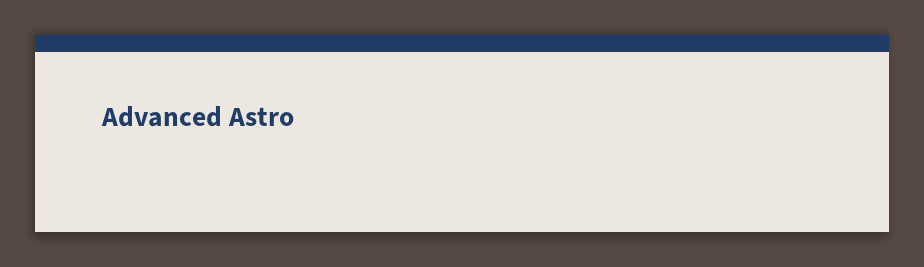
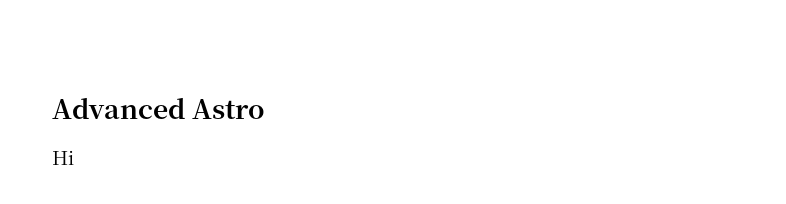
+ Hi

